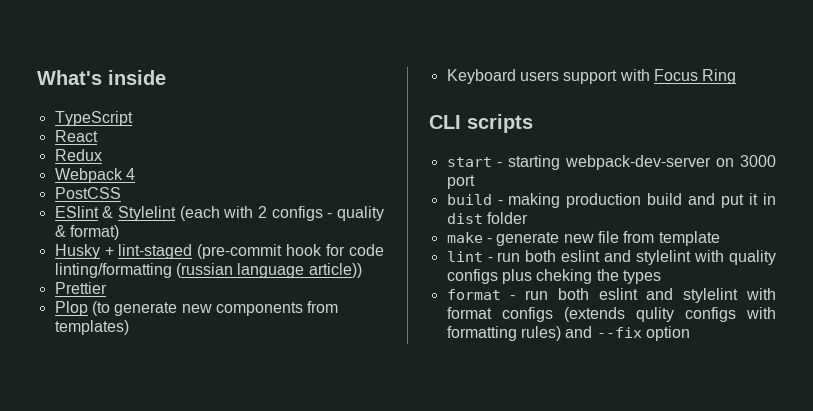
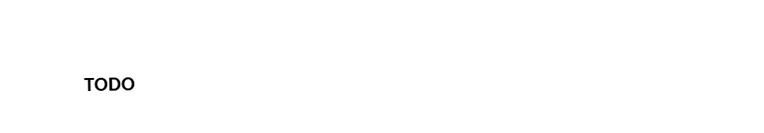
- What's inside
- TypeScript
- React
- Redux
- Webpack 4
- PostCSS
- ESlint & Stylelint (each with 2 configs - quality & format)
- Husky + lint-staged (pre-commit hook for code linting/formatting (russian language article))
- Prettier
- Plop (to generate new components from templates)
- Keyboard users support with Focus Ring
- CLI scripts
- start - starting webpack-dev-server on 3000 port
- build - making production build and put it in dist folder
- make - generate new file from template
- lint - run both eslint and stylelint with quality configs plus cheking the types
- format - run both eslint and stylelint with format configs (extends qulity configs with formatting rules) and --fix option
+ TODO

